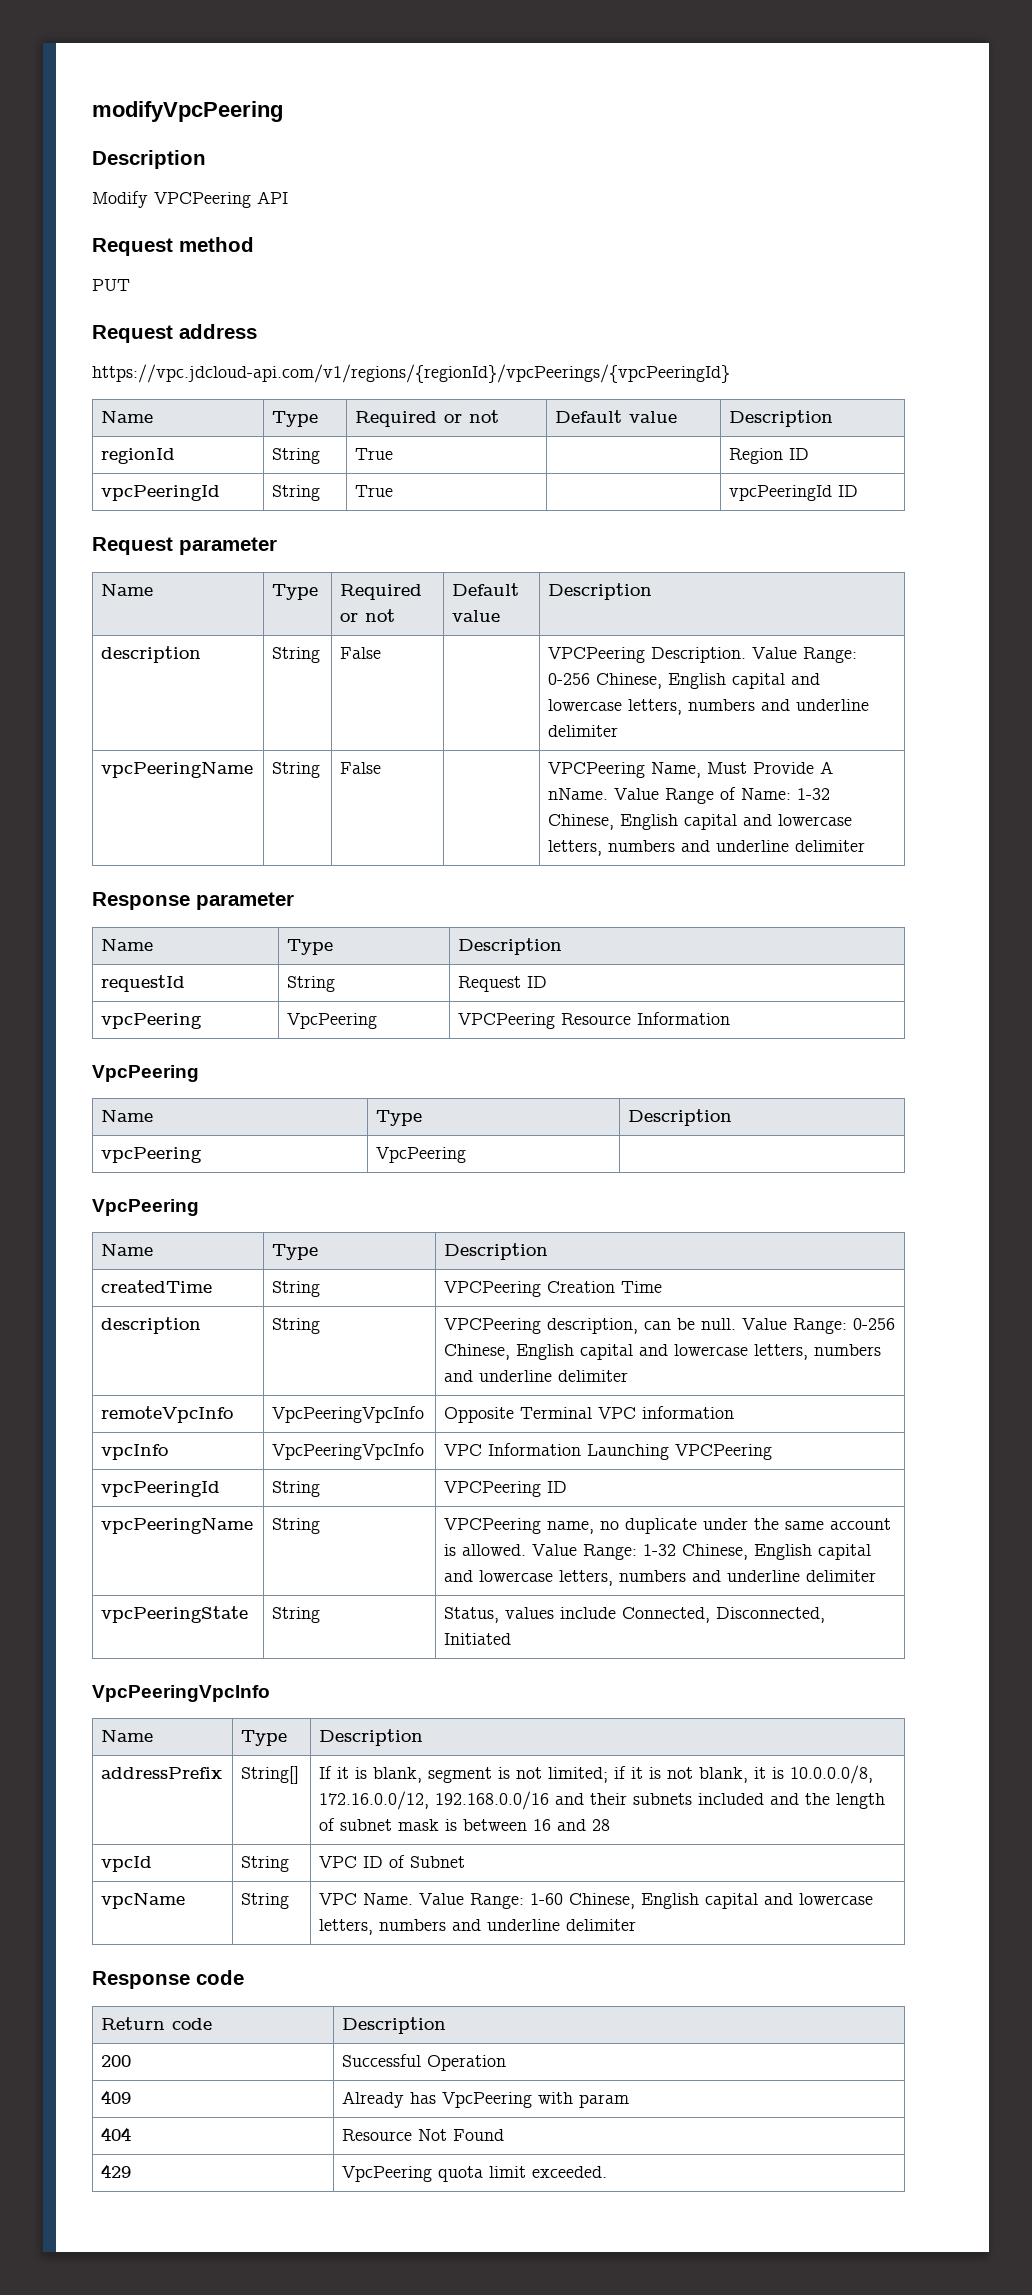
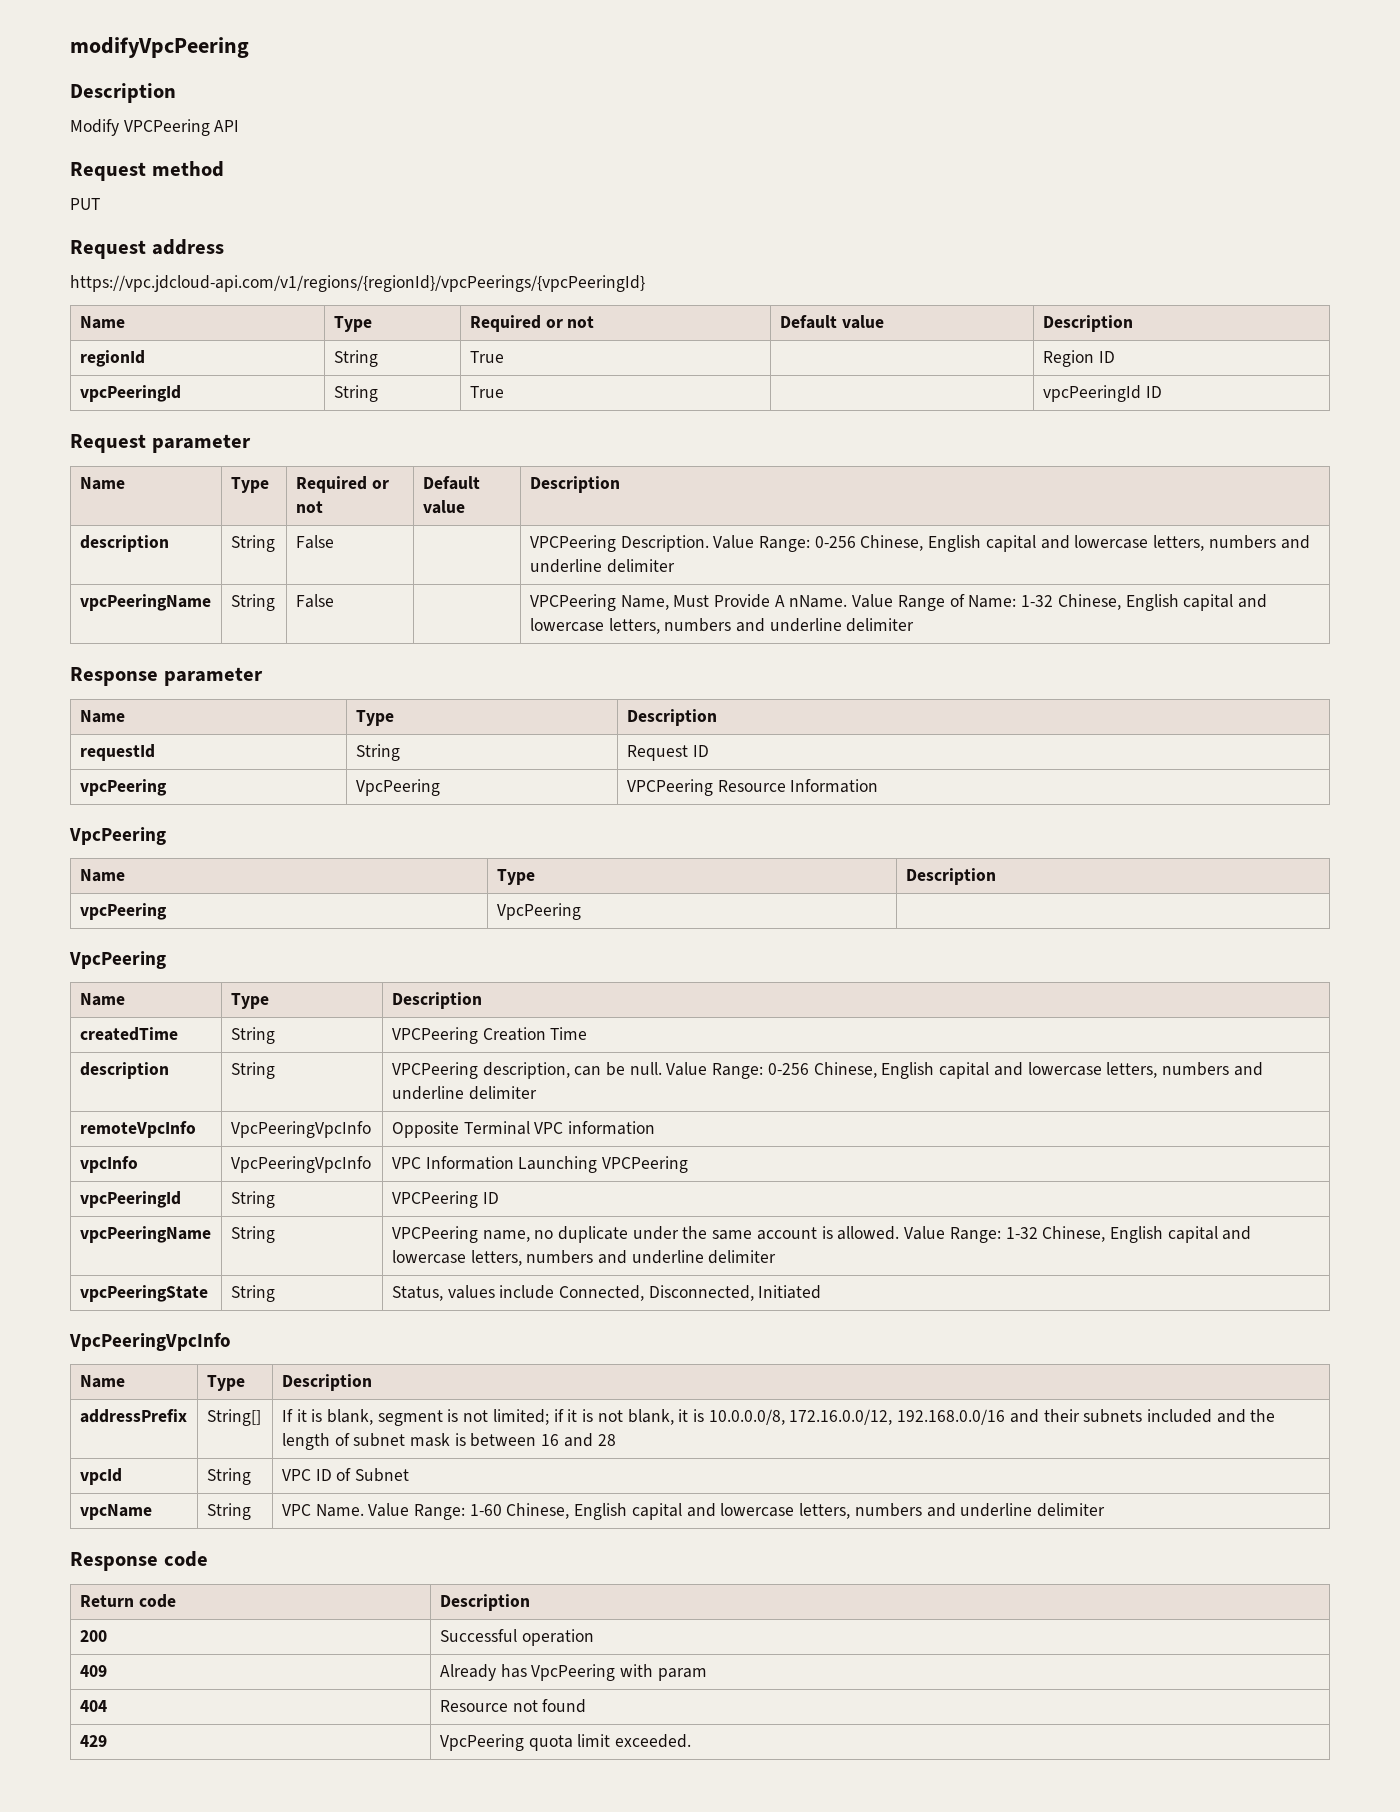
- 200 | Successful Operation
+ 200 | Successful operation
- 404 | Resource Not Found
+ 404 | Resource not found

